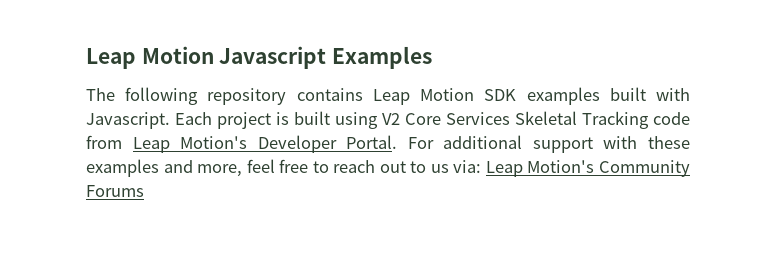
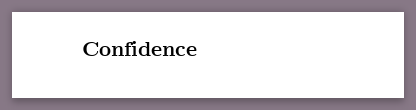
- Leap Motion Javascript Examples
- The following repository contains Leap Motion SDK examples built with Javascript. Each project is built using V2 Core Services Skeletal Tracking code from Leap Motion's Developer Portal. For additional support with these examples and more, feel free to reach out to us via: Leap Motion's Community Forums
+ Confidence

